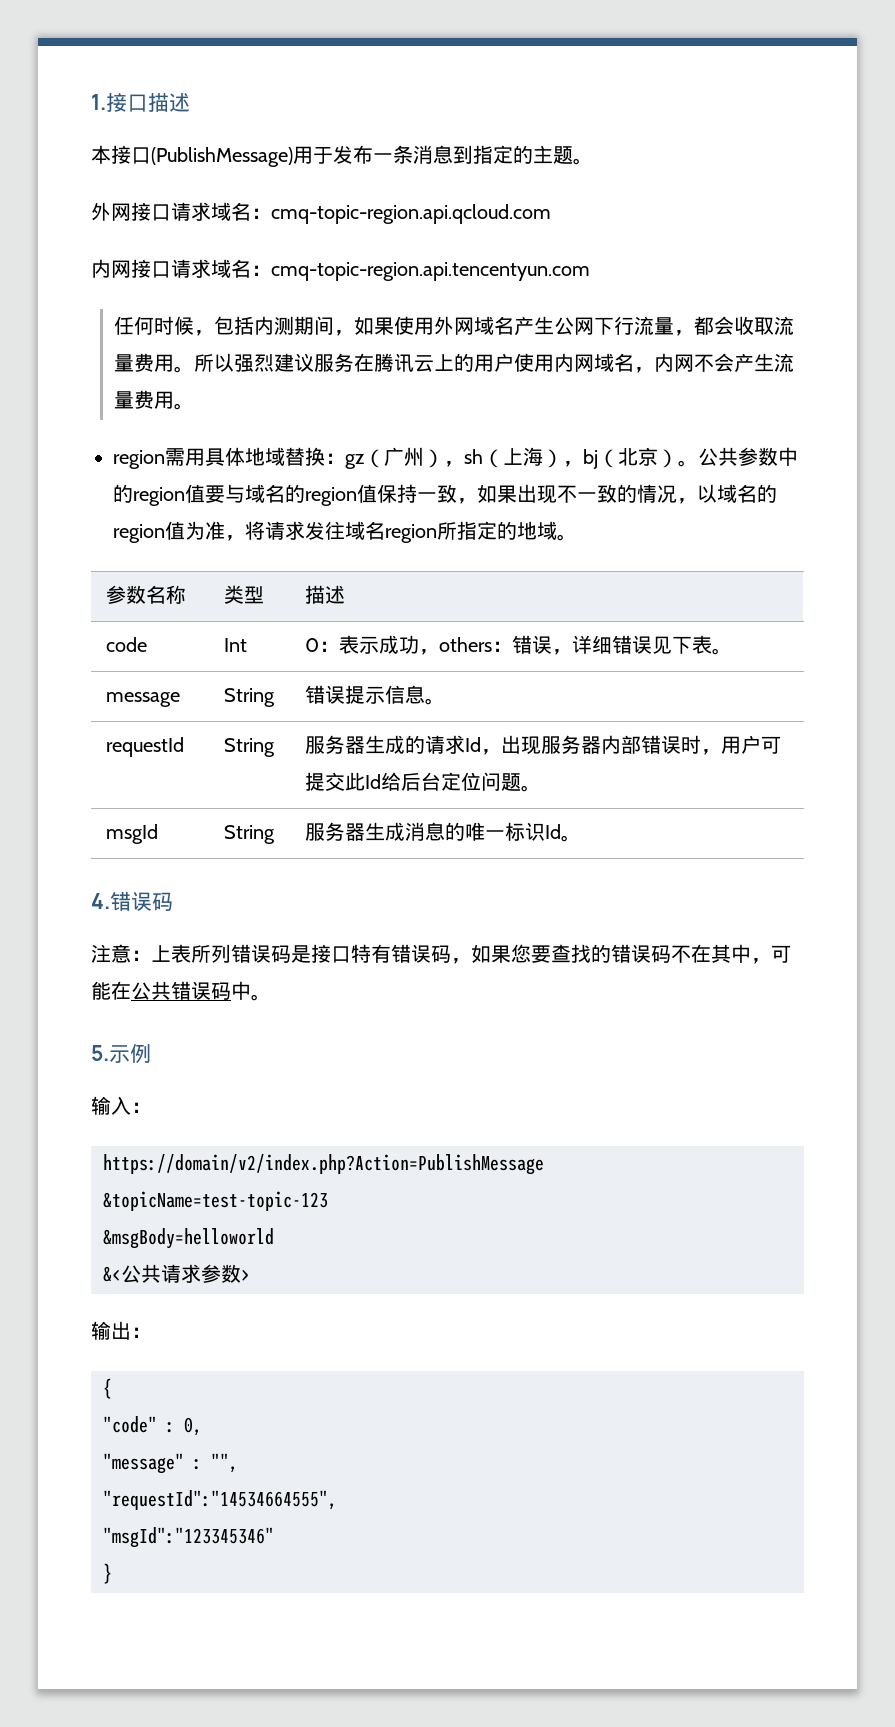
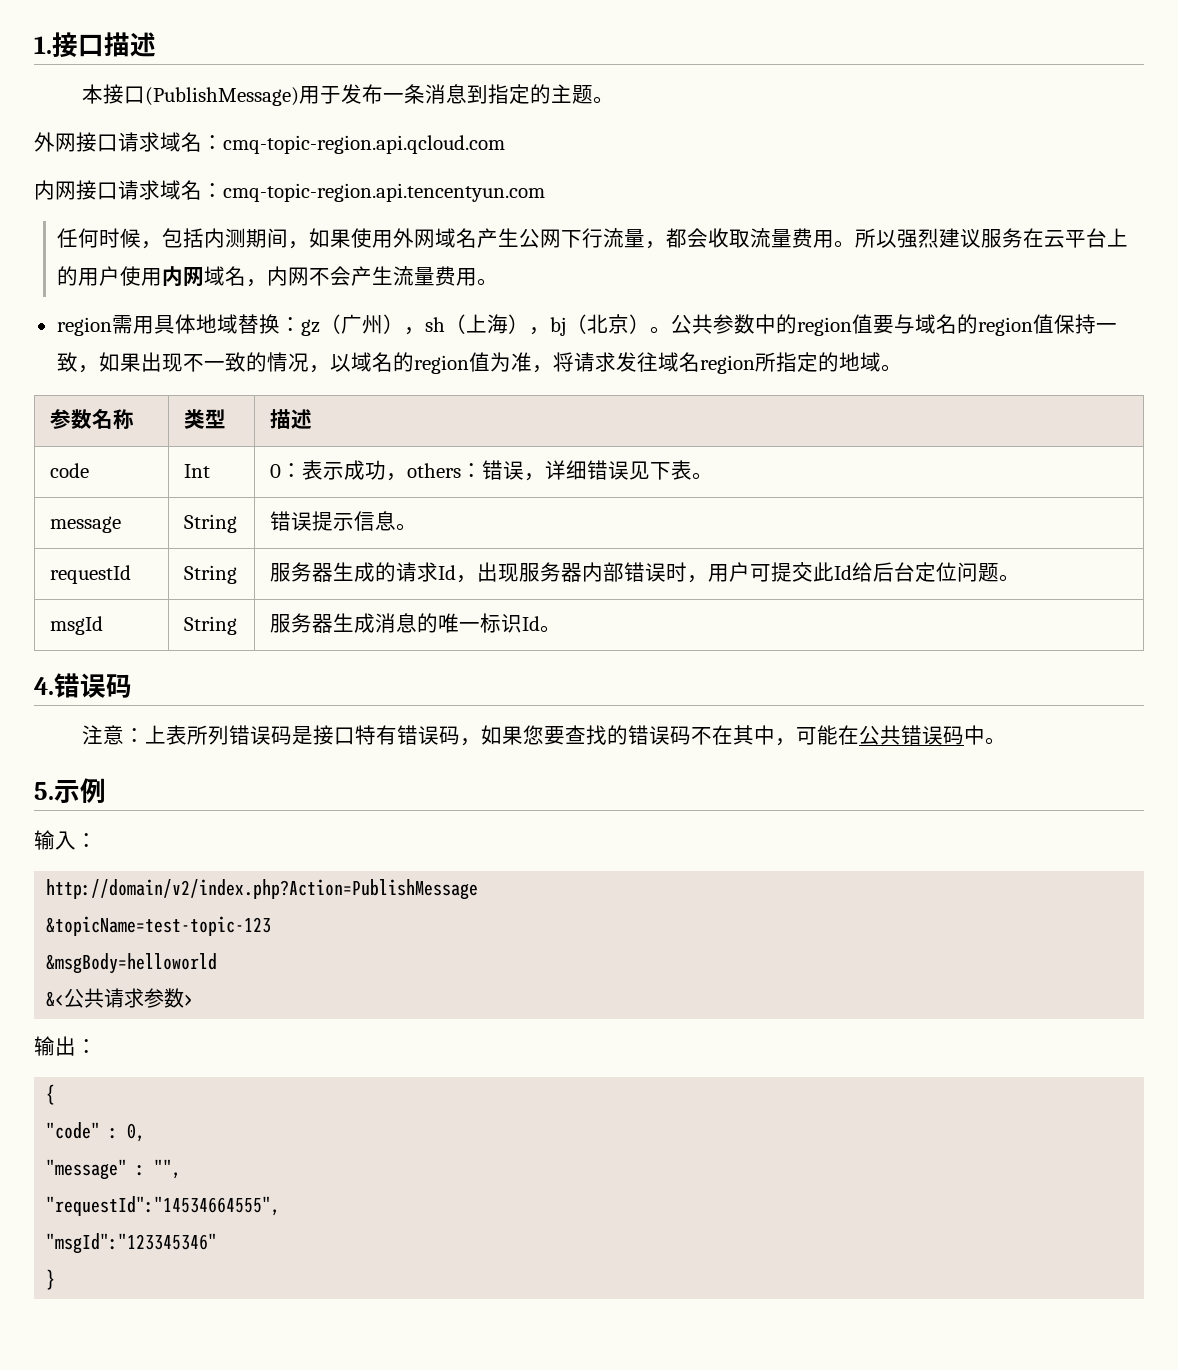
- 所以强烈建议服务在腾讯云上的用户使用内网域名，内网不会产生流量费用。
+ 所以强烈建议服务在云平台上的用户使用内网域名，内网不会产生流量费用。
- https://domain/v2/index.php?Action=PublishMessage
+ http://domain/v2/index.php?Action=PublishMessage

